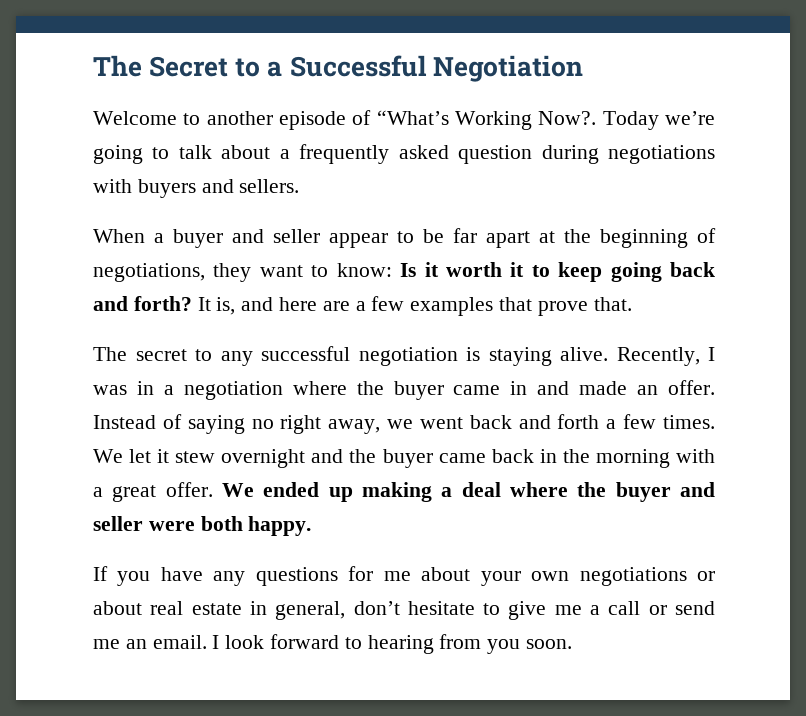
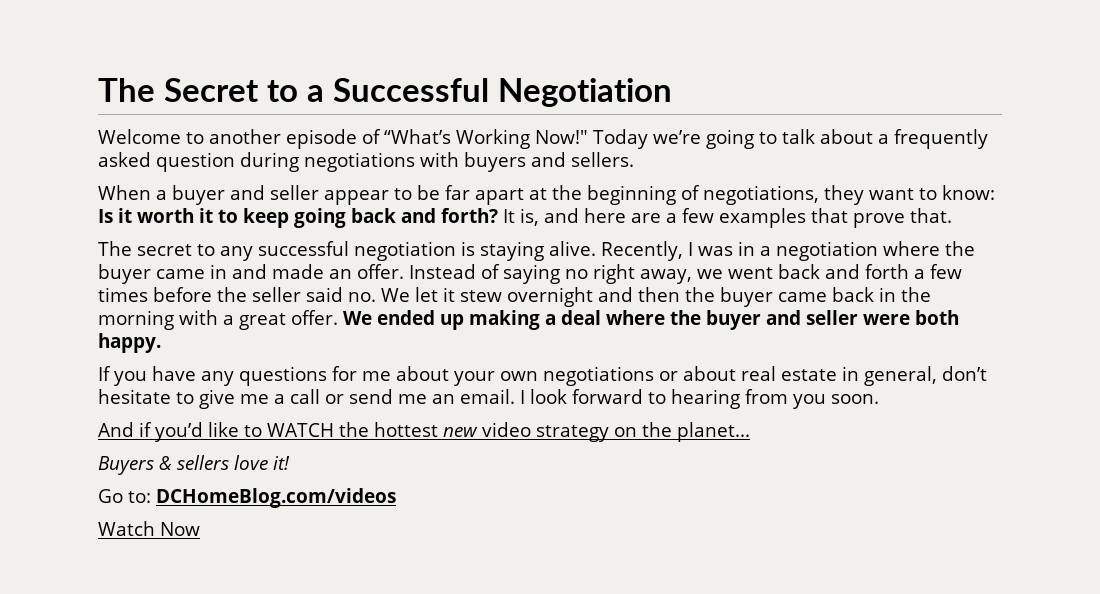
- Welcome to another episode of “What’s Working Now?.
+ Welcome to another episode of “What’s Working Now!"
- Instead of saying no right away, we went back and forth a few times. We let it stew overnight and the buyer came back in the morning with a great offer.
+ Instead of saying no right away, we went back and forth a few times before the seller said no. We let it stew overnight and then the buyer came back in the morning with a great offer.
+ And if you’d like to WATCH the hottest new video strategy on the planet...
+ Buyers & sellers love it!
+ Go to: DCHomeBlog.com/videos
+ Watch Now

